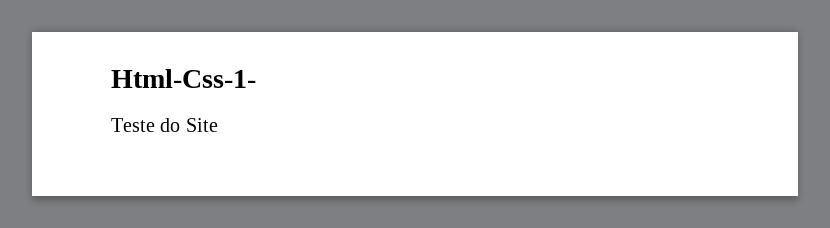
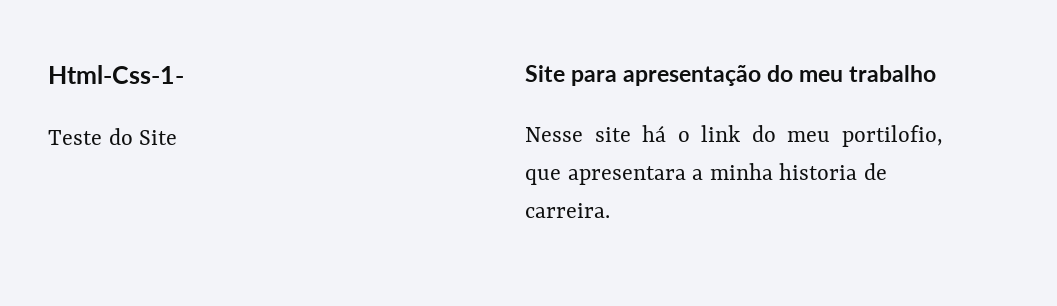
+ Site para apresentação do meu trabalho
+ Nesse site há o link do meu portilofio, que apresentara a minha historia de carreira.

